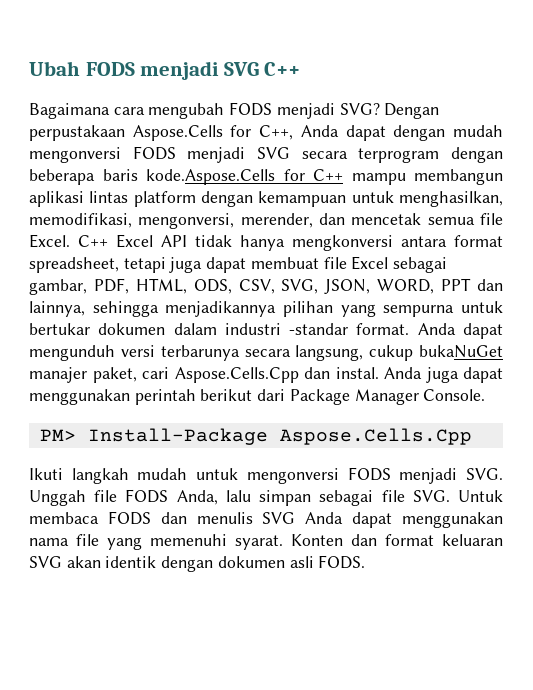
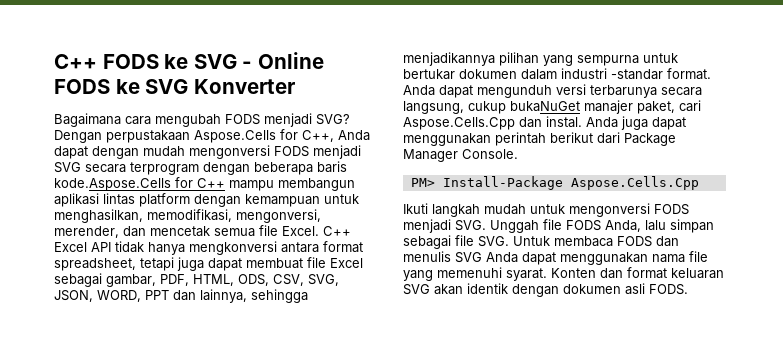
- Ubah FODS menjadi SVG C++
+ C++ FODS ke SVG - Online FODS ke SVG Konverter

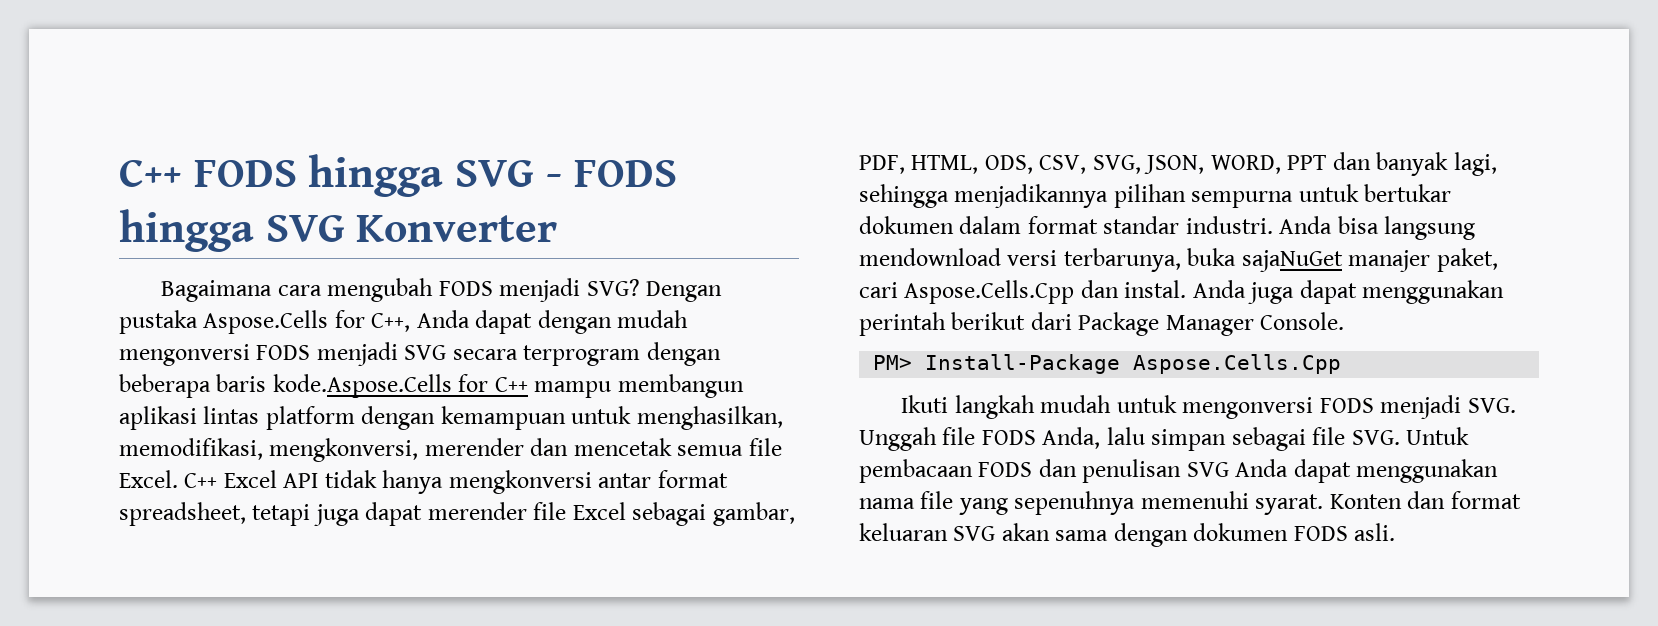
- C++ FODS ke SVG - Online FODS ke SVG Konverter
+ C++ FODS hingga SVG - FODS hingga SVG Konverter
- Dengan perpustakaan Aspose.Cells for C++, Anda dapat dengan mudah mengonversi FODS menjadi SVG secara terprogram dengan beberapa baris kode.Aspose.Cells for C++ mampu membangun aplikasi lintas platform dengan kemampuan untuk menghasilkan, memodifikasi, mengonversi, merender, dan mencetak semua file Excel.
+ Dengan pustaka Aspose.Cells for C++, Anda dapat dengan mudah mengonversi FODS menjadi SVG secara terprogram dengan beberapa baris kode.Aspose.Cells for C++ mampu membangun aplikasi lintas platform dengan kemampuan untuk menghasilkan, memodifikasi, mengkonversi, merender dan mencetak semua file Excel.
- C++ Excel API tidak hanya mengkonversi antara format spreadsheet, tetapi juga dapat membuat file Excel sebagai gambar, PDF, HTML, ODS, CSV, SVG, JSON, WORD, PPT dan lainnya, sehingga menjadikannya pilihan yang sempurna untuk bertukar dokumen dalam industri -standar format. Anda dapat mengunduh versi terbarunya secara langsung, cukup bukaNuGet manajer paket, cari Aspose.Cells.Cpp dan instal.
+ C++ Excel API tidak hanya mengkonversi antar format spreadsheet, tetapi juga dapat merender file Excel sebagai gambar, PDF, HTML, ODS, CSV, SVG, JSON, WORD, PPT dan banyak lagi, sehingga menjadikannya pilihan sempurna untuk bertukar dokumen dalam format standar industri. Anda bisa langsung mendownload versi terbarunya, buka sajaNuGet manajer paket, cari Aspose.Cells.Cpp dan instal.
- Ikuti langkah mudah untuk mengonversi FODS menjadi SVG. Unggah file FODS Anda, lalu simpan sebagai file SVG. Untuk membaca FODS dan menulis SVG Anda dapat menggunakan nama file yang memenuhi syarat.
+ Ikuti langkah mudah untuk mengonversi FODS menjadi SVG. Unggah file FODS Anda, lalu simpan sebagai file SVG. Untuk pembacaan FODS dan penulisan SVG Anda dapat menggunakan nama file yang sepenuhnya memenuhi syarat.
- Konten dan format keluaran SVG akan identik dengan dokumen asli FODS.
+ Konten dan format keluaran SVG akan sama dengan dokumen FODS asli.

